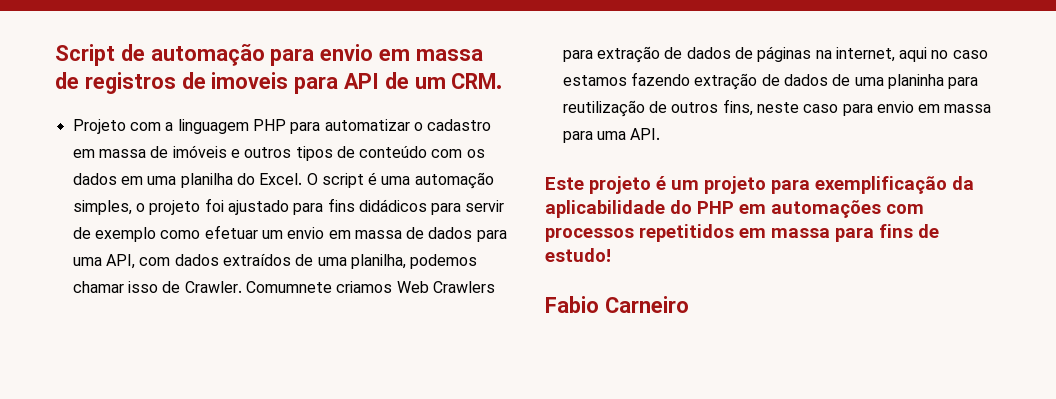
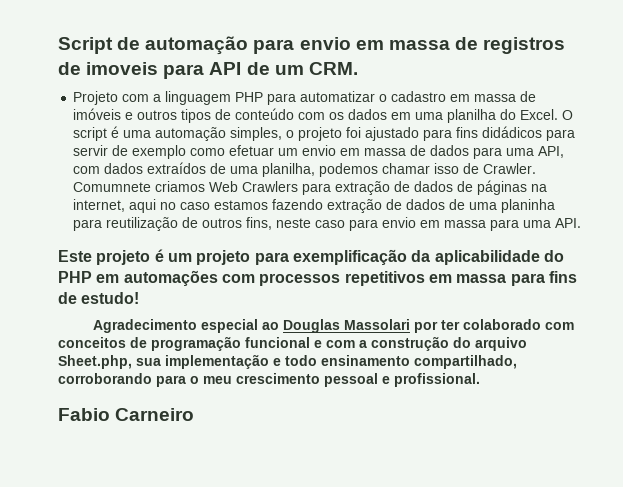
- Este projeto é um projeto para exemplificação da aplicabilidade do PHP em automações com processos repetitidos em massa para fins de estudo!
+ Este projeto é um projeto para exemplificação da aplicabilidade do PHP em automações com processos repetitivos em massa para fins de estudo!
+ Agradecimento especial ao Douglas Massolari por ter colaborado com conceitos de programação funcional e com a construção do arquivo Sheet.php, sua implementação e todo ensinamento compartilhado, corroborando para o meu crescimento pessoal e profissional.

